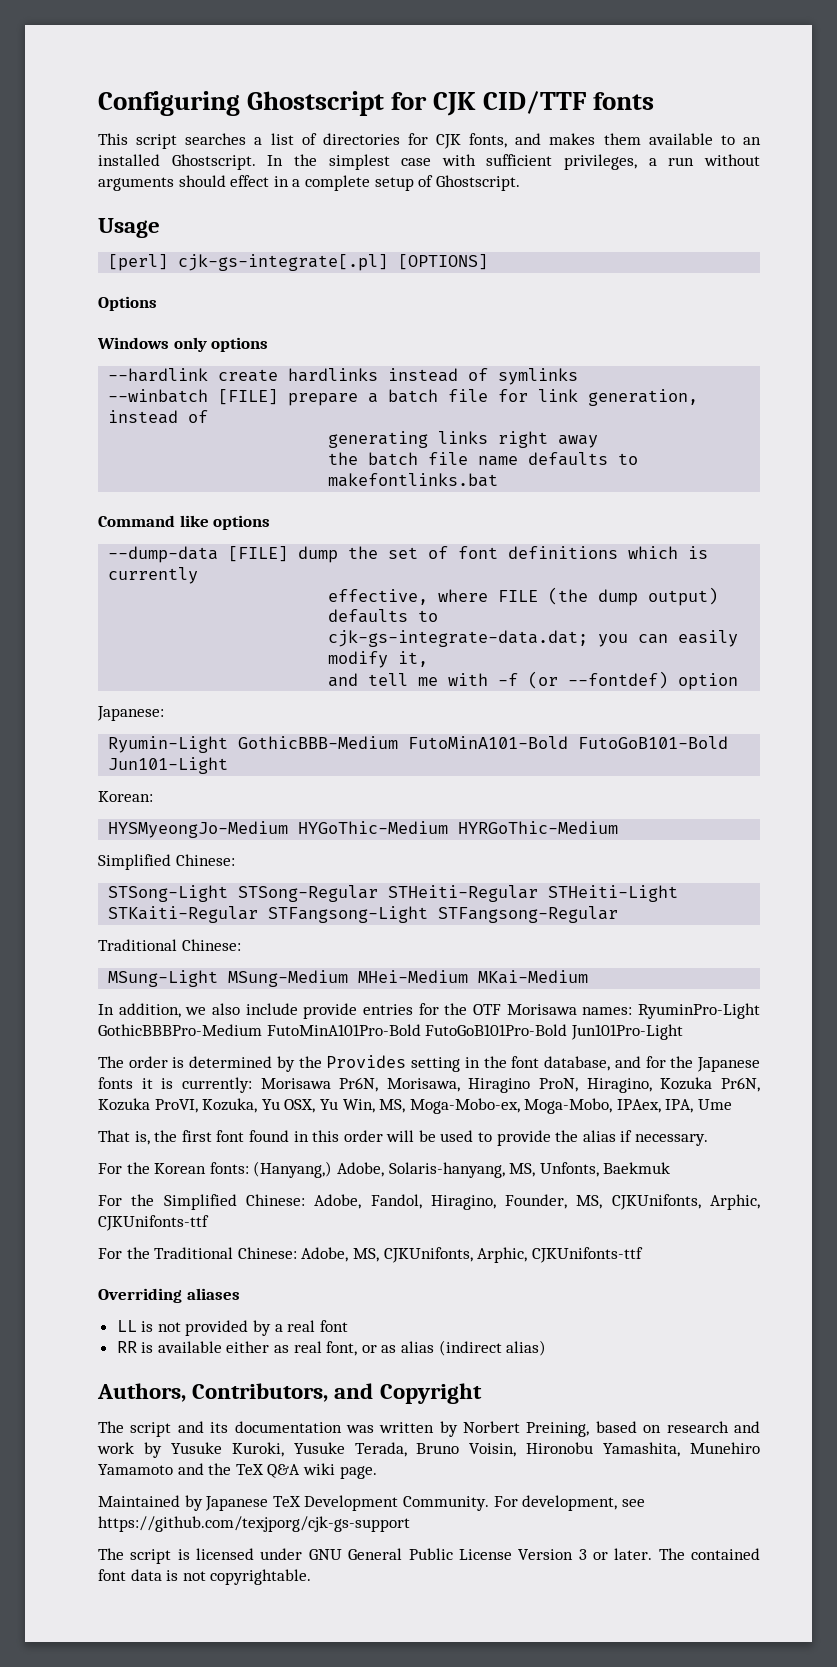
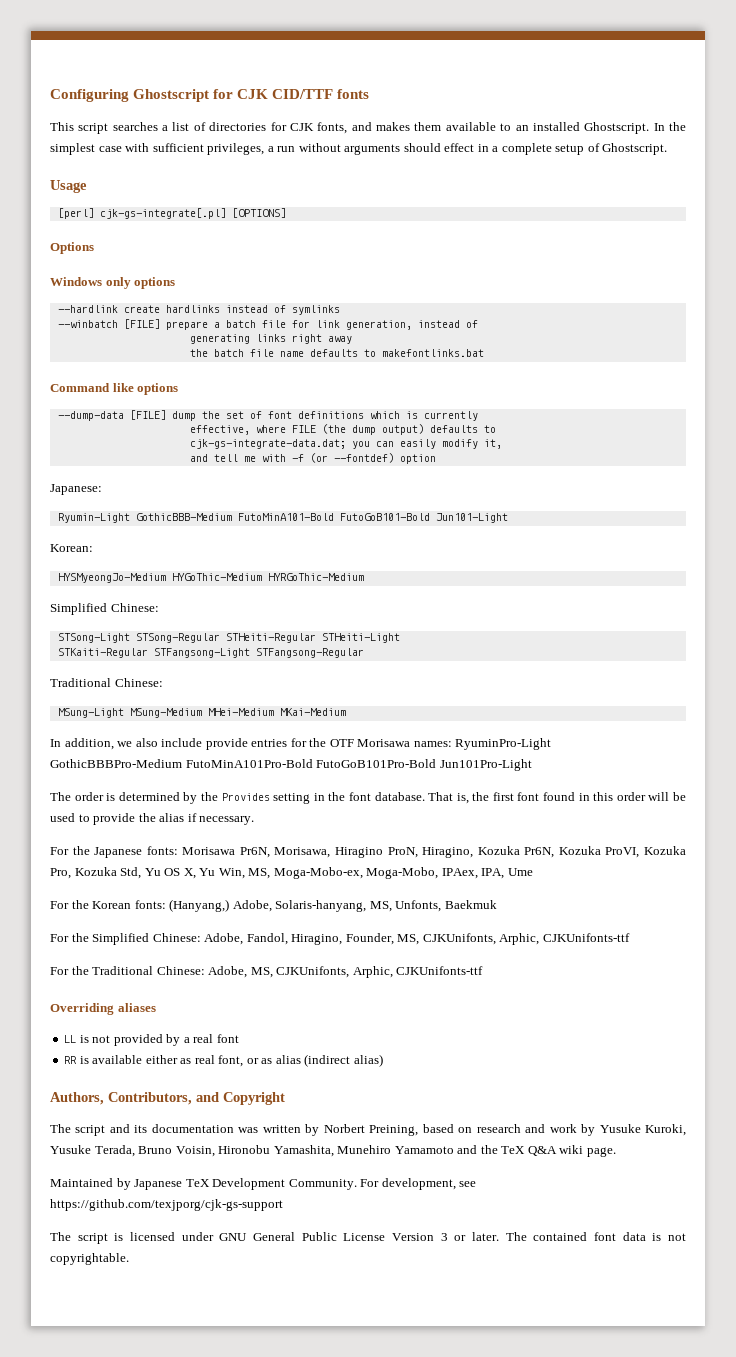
- The order is determined by the Provides setting in the font database, and for the Japanese fonts it is currently: Morisawa Pr6N, Morisawa, Hiragino ProN, Hiragino, Kozuka Pr6N, Kozuka ProVI, Kozuka, Yu OSX, Yu Win, MS, Moga-Mobo-ex, Moga-Mobo, IPAex, IPA, Ume
- That is, the first font found in this order will be used to provide the alias if necessary.
+ The order is determined by the Provides setting in the font database. That is, the first font found in this order will be used to provide the alias if necessary.
+ For the Japanese fonts: Morisawa Pr6N, Morisawa, Hiragino ProN, Hiragino, Kozuka Pr6N, Kozuka ProVI, Kozuka Pro, Kozuka Std, Yu OS X, Yu Win, MS, Moga-Mobo-ex, Moga-Mobo, IPAex, IPA, Ume

